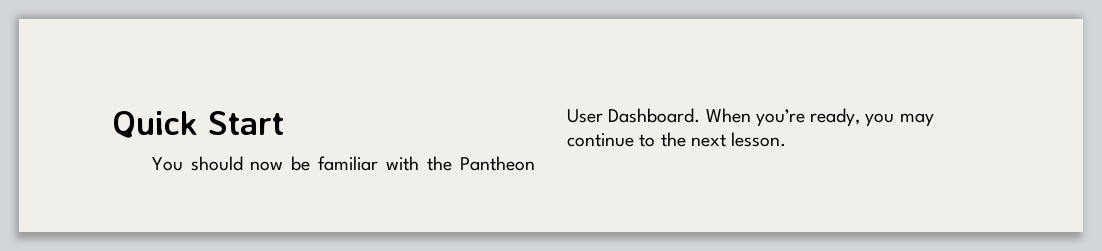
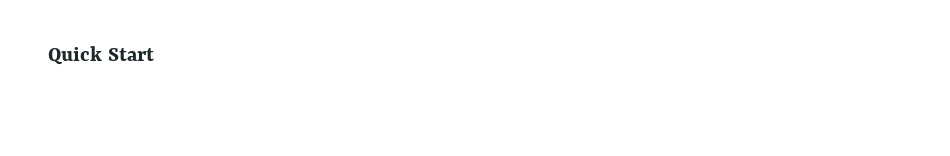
- You should now be familiar with the Pantheon User Dashboard. When you’re ready, you may continue to the next lesson.

